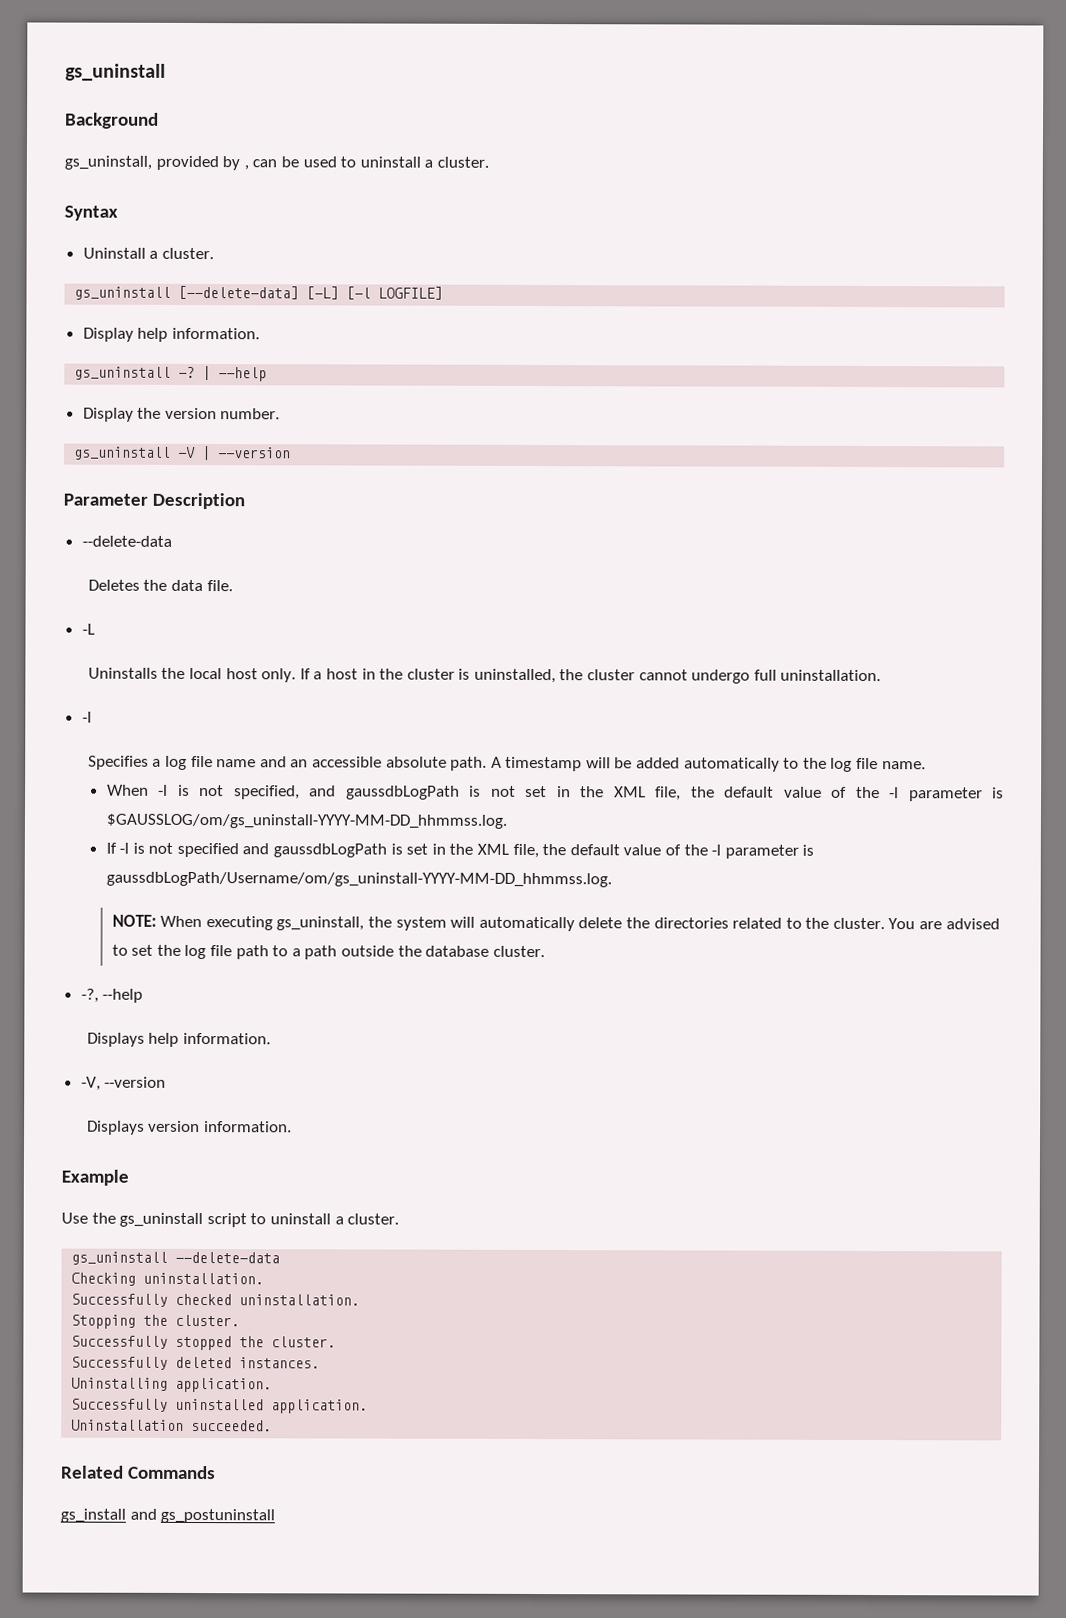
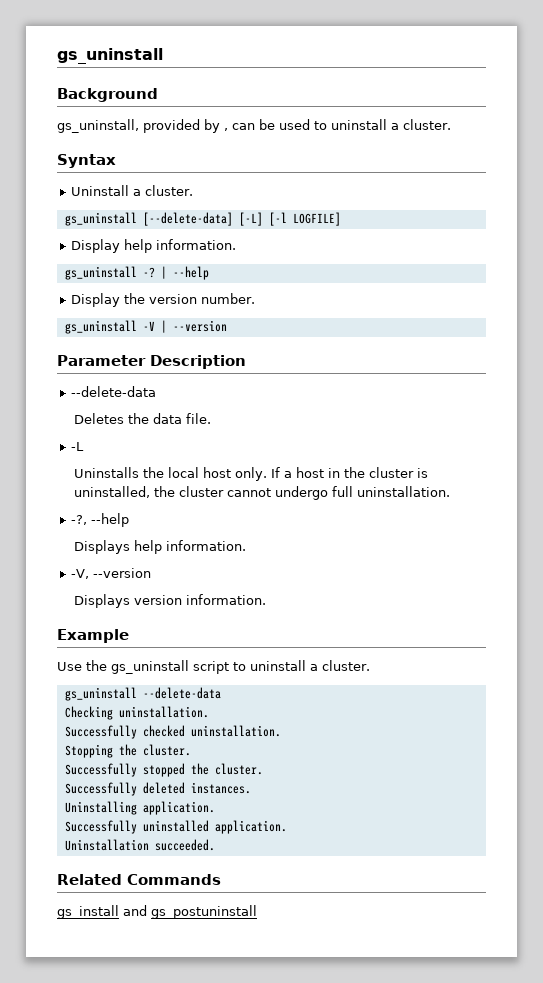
  If a host in the cluster is uninstalled, the cluster cannot undergo full uninstallation.
- -l
- Specifies a log file name and an accessible absolute path. A timestamp will be added automatically to the log file name.
- When -l is not specified, and gaussdbLogPath is not set in the XML file, the default value of the -l parameter is $GAUSSLOG/om/gs_uninstall-YYYY-MM-DD_hhmmss.log.
- If -l is not specified and gaussdbLogPath is set in the XML file, the default value of the -l parameter is gaussdbLogPath/Username/om/gs_uninstall-YYYY-MM-DD_hhmmss.log.
- NOTE: When executing gs_uninstall, the system will automatically delete the directories related to the cluster. You are advised to set the log file path to a path outside the database cluster.

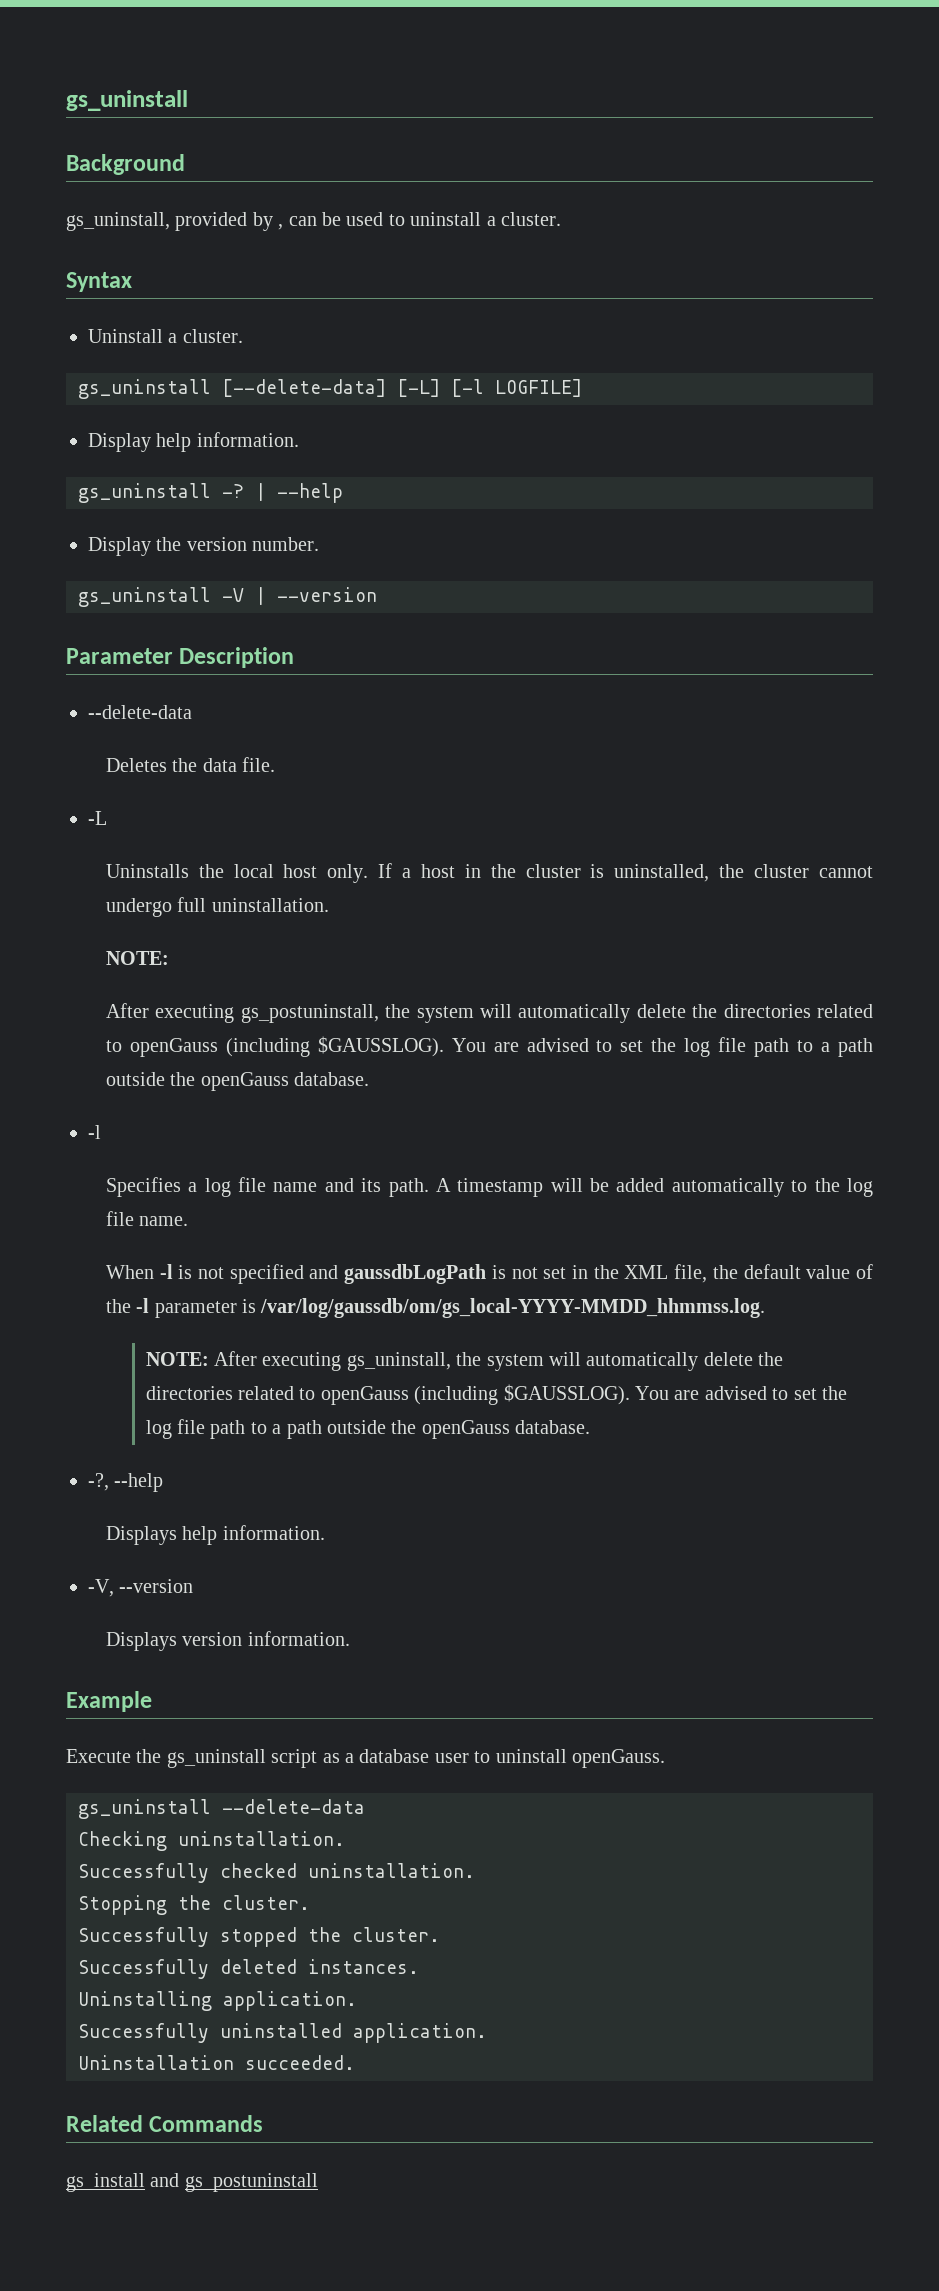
  If a host in the cluster is uninstalled, the cluster cannot undergo full uninstallation.
+ NOTE:
+ After executing gs_postuninstall, the system will automatically delete the directories related to openGauss (including $GAUSSLOG). You are advised to set the log file path to a path outside the openGauss database.
+ -l
+ Specifies a log file name and its path. A timestamp will be added automatically to the log file name.
+ When -l is not specified and gaussdbLogPath is not set in the XML file, the default value of the -l parameter is /var/log/gaussdb/om/gs_local-YYYY-MMDD_hhmmss.log.
+ NOTE: After executing gs_uninstall, the system will automatically delete the directories related to openGauss (including $GAUSSLOG). You are advised to set the log file path to a path outside the openGauss database.
- Use the gs_uninstall script to uninstall a cluster.
+ Execute the gs_uninstall script as a database user to uninstall openGauss.

